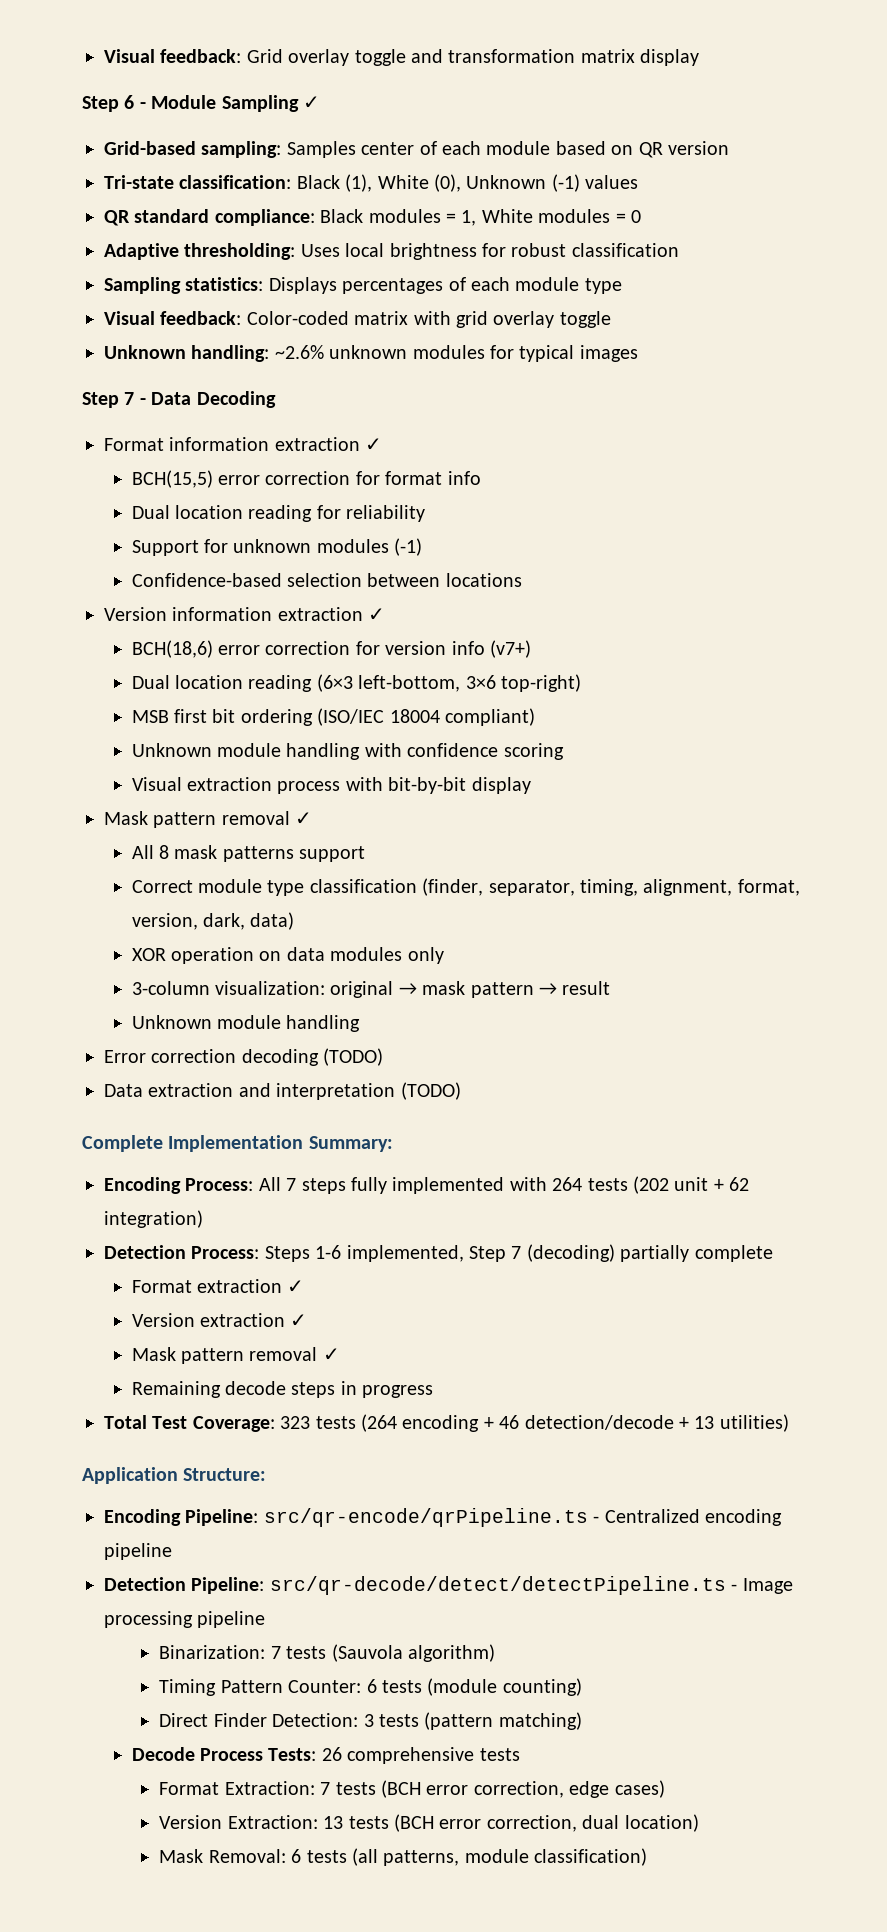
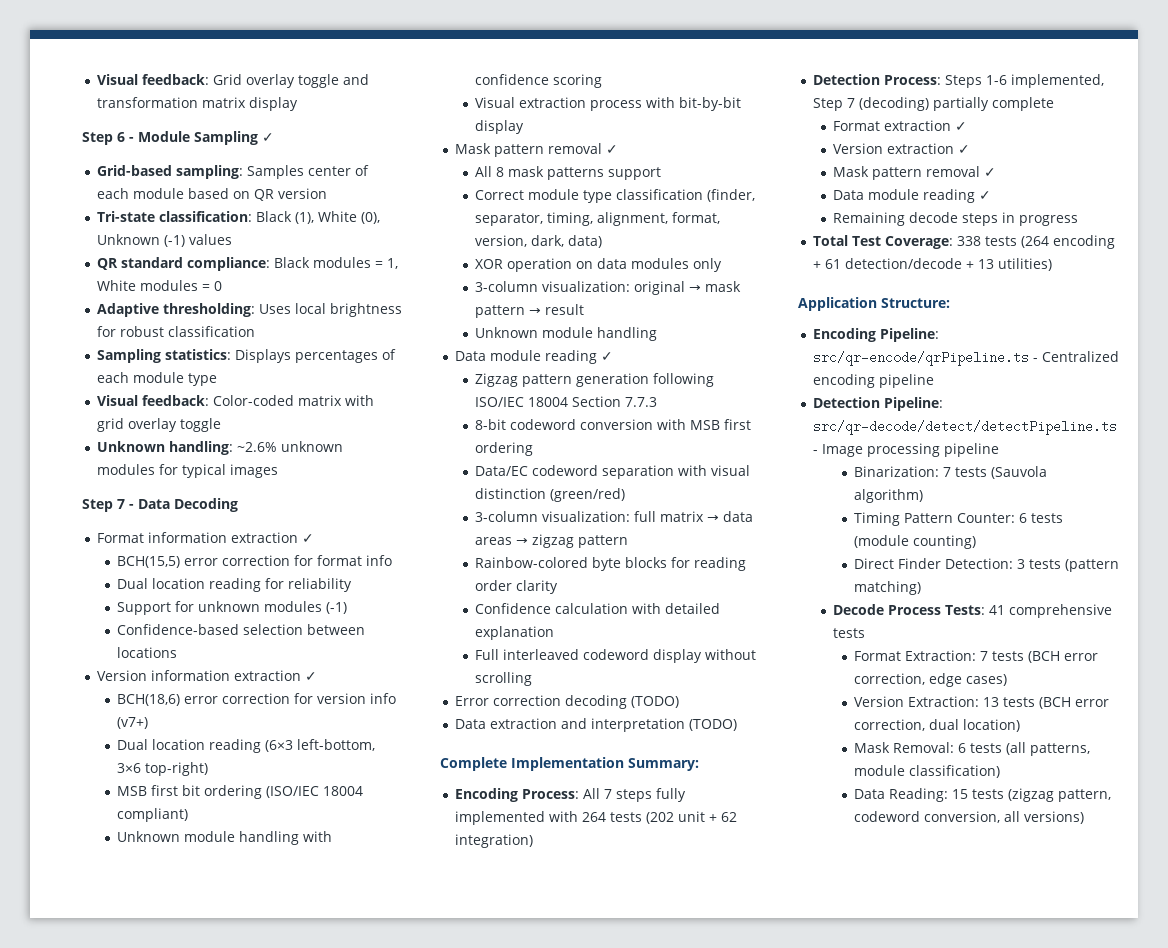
  3-column visualization: original → mask pattern → result
  Unknown module handling
+ Data module reading ✓
+ Zigzag pattern generation following ISO/IEC 18004 Section 7.7.3
+ 8-bit codeword conversion with MSB first ordering
+ Data/EC codeword separation with visual distinction (green/red)
+ 3-column visualization: full matrix → data areas → zigzag pattern
+ Rainbow-colored byte blocks for reading order clarity
+ Confidence calculation with detailed explanation
+ Full interleaved codeword display without scrolling
  Version extraction ✓
  Mask pattern removal ✓
+ Data module reading ✓
- Total Test Coverage: 323 tests (264 encoding + 46 detection/decode + 13 utilities)
+ Total Test Coverage: 338 tests (264 encoding + 61 detection/decode + 13 utilities)
- Decode Process Tests: 26 comprehensive tests
+ Decode Process Tests: 41 comprehensive tests
+ Data Reading: 15 tests (zigzag pattern, codeword conversion, all versions)

